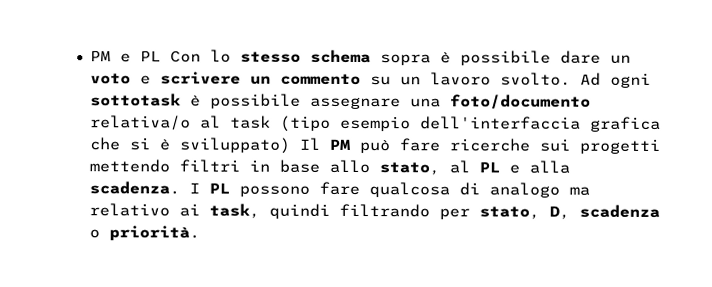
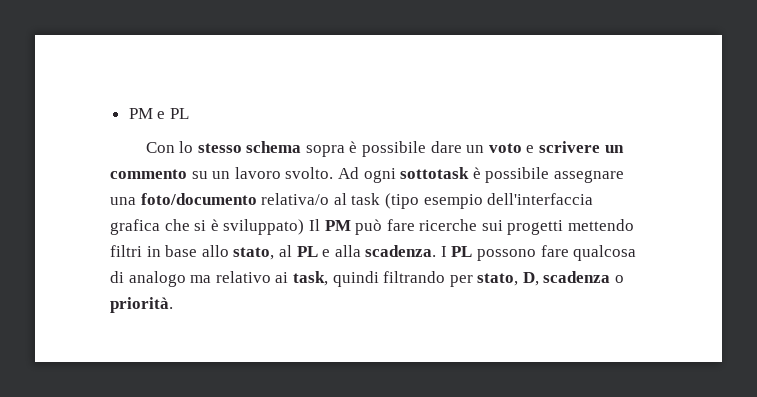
- PM e PL Con lo stesso schema sopra è possibile dare un voto e scrivere un commento su un lavoro svolto.
+ PM e PL
+ Con lo stesso schema sopra è possibile dare un voto e scrivere un commento su un lavoro svolto.

